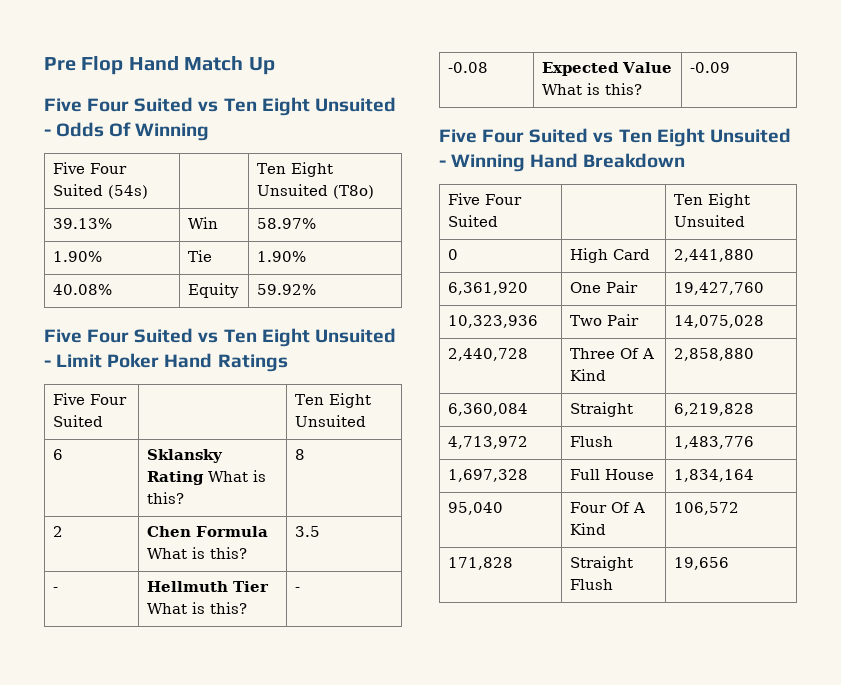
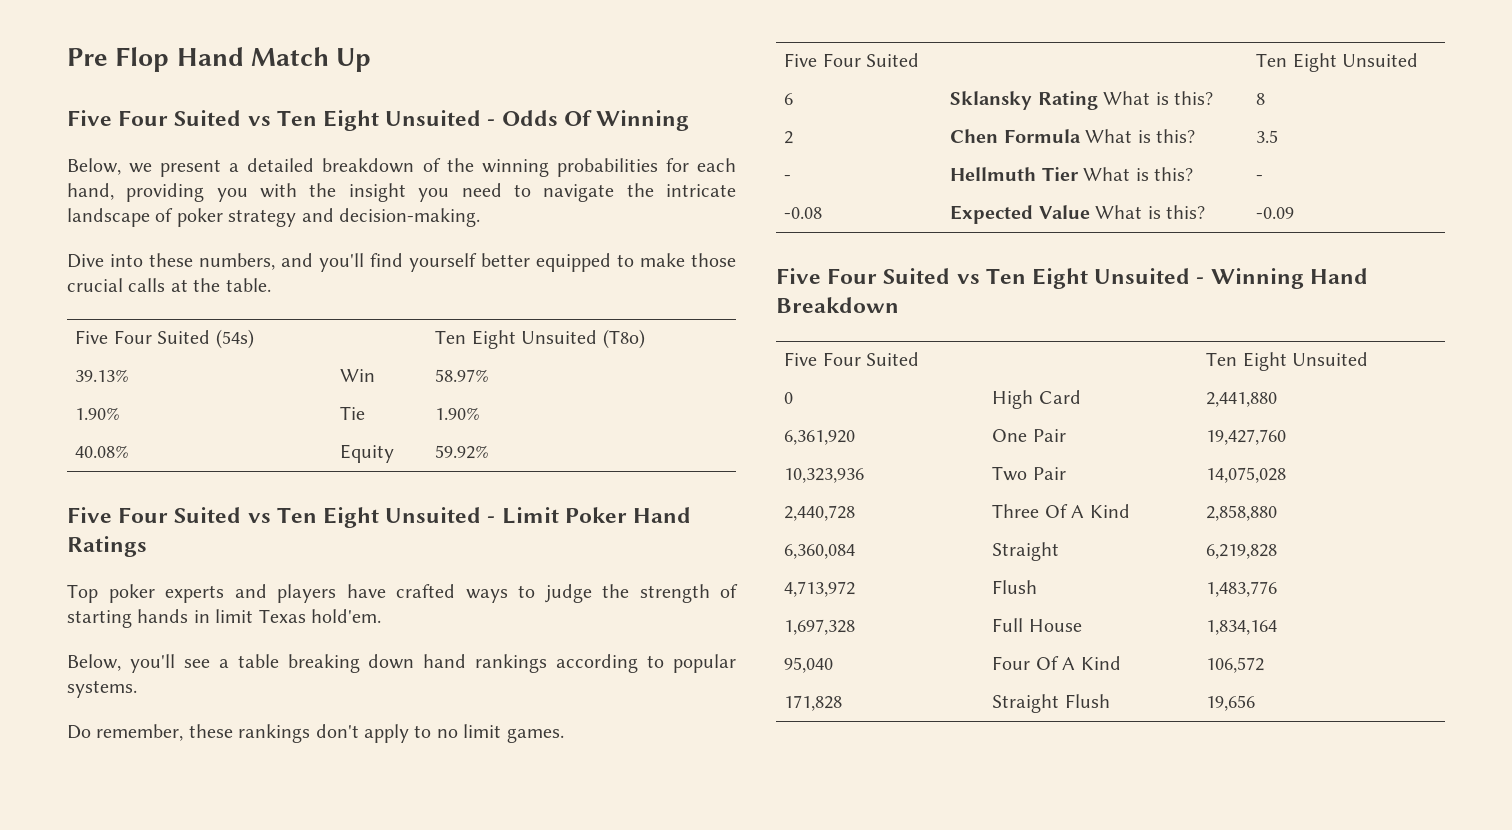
+ Below, we present a detailed breakdown of the winning probabilities for each hand, providing you with the insight you need to navigate the intricate landscape of poker strategy and decision-making.
+ Dive into these numbers, and you'll find yourself better equipped to make those crucial calls at the table.
+ Top poker experts and players have crafted ways to judge the strength of starting hands in limit Texas hold'em.
+ Below, you'll see a table breaking down hand rankings according to popular systems.
+ Do remember, these rankings don't apply to no limit games.

